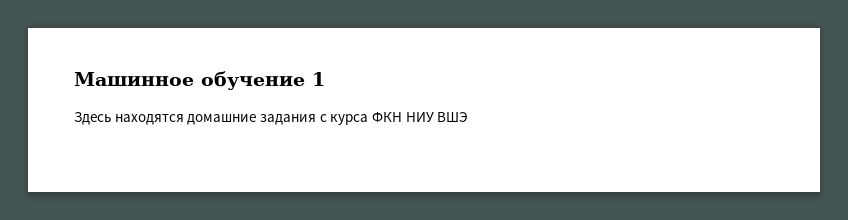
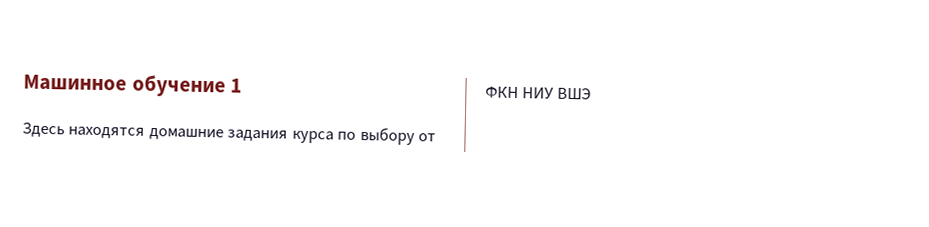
- Здесь находятся домашние задания с курса ФКН НИУ ВШЭ
+ Здесь находятся домашние задания курса по выбору от ФКН НИУ ВШЭ

